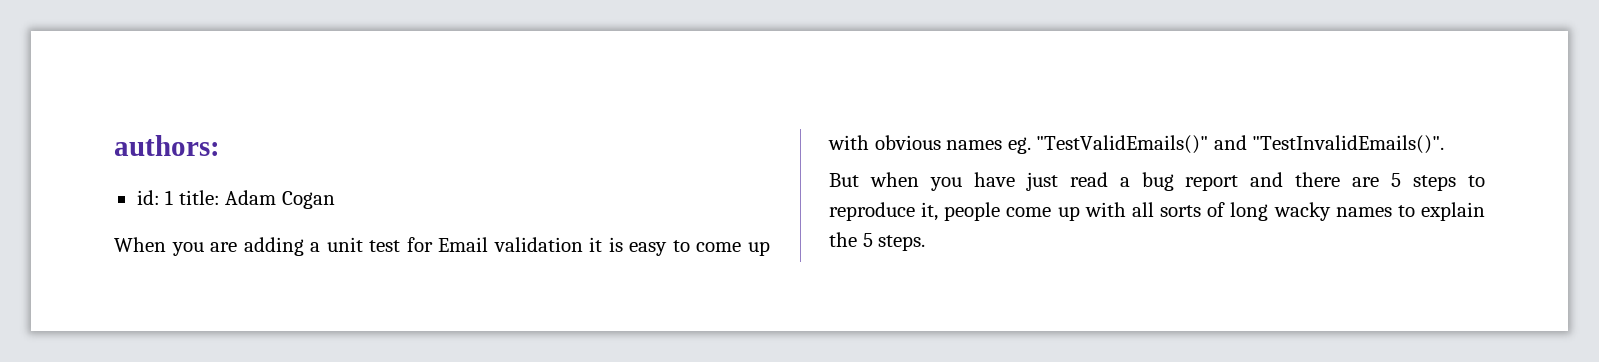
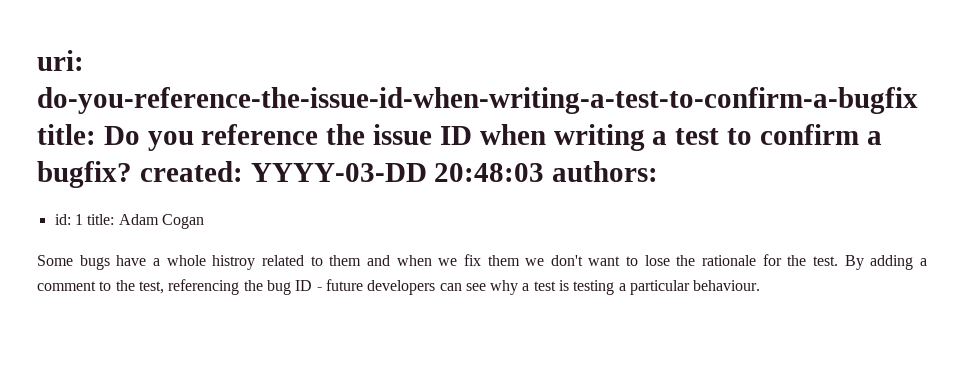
- authors:
+ uri: do-you-reference-the-issue-id-when-writing-a-test-to-confirm-a-bugfix title: Do you reference the issue ID when writing a test to confirm a bugfix? created: YYYY-03-DD 20:48:03 authors:
- When you are adding a unit test for Email validation it is easy to come up with obvious names eg. "TestValidEmails()" and "TestInvalidEmails()".
- But when you have just read a bug report and there are 5 steps to reproduce it, people come up with all sorts of long wacky names to explain the 5 steps.
+ Some bugs have a whole histroy related to them and when we fix them we don't want to lose the rationale for the test. By adding a comment to the test, referencing the bug ID - future developers can see why a test is testing a particular behaviour.

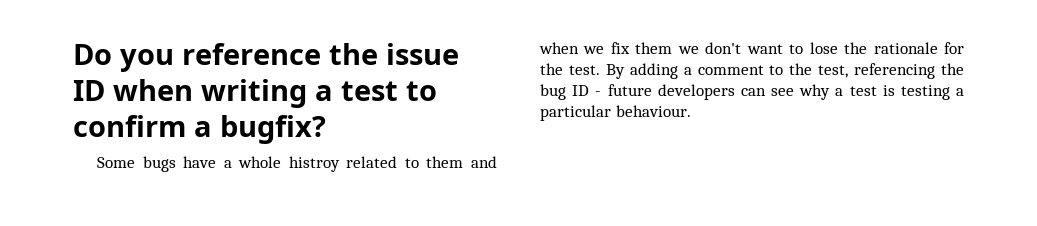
- uri: do-you-reference-the-issue-id-when-writing-a-test-to-confirm-a-bugfix title: Do you reference the issue ID when writing a test to confirm a bugfix? created: YYYY-03-DD 20:48:03 authors:
- id: 1 title: Adam Cogan
+ Do you reference the issue ID when writing a test to confirm a bugfix?

